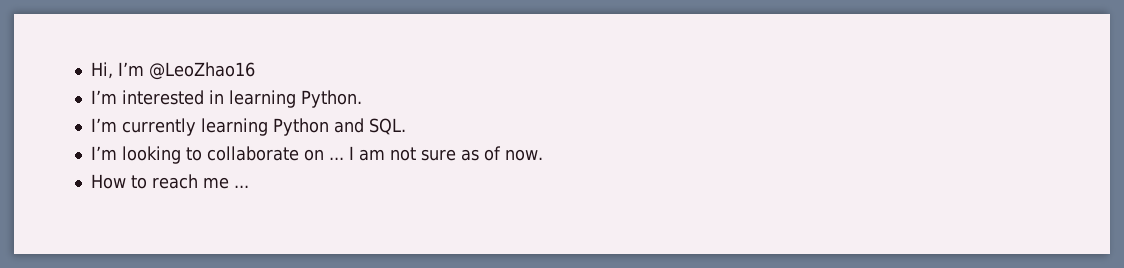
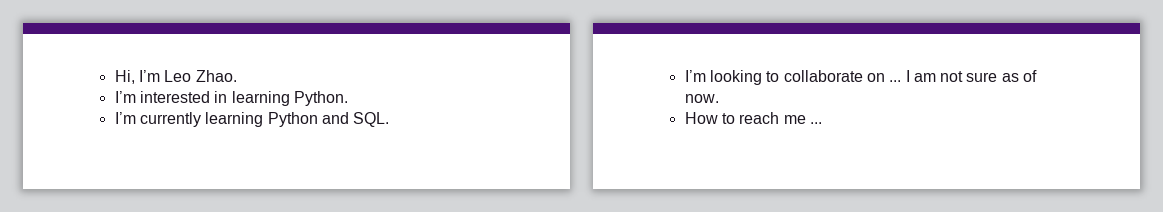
- Hi, I’m @LeoZhao16
+ Hi, I’m Leo Zhao.

